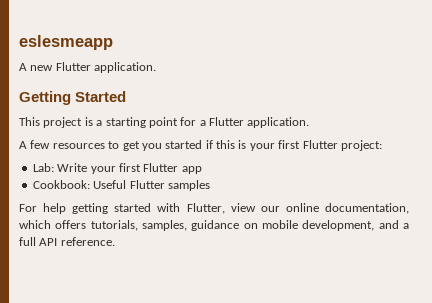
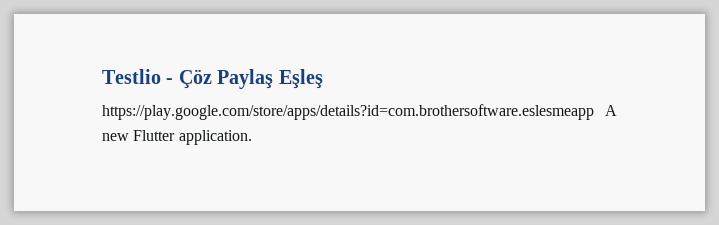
- eslesmeapp
- A new Flutter application.
- Getting Started
- This project is a starting point for a Flutter application.
- A few resources to get you started if this is your first Flutter project:
- Lab: Write your first Flutter app
- Cookbook: Useful Flutter samples
- For help getting started with Flutter, view our online documentation, which offers tutorials, samples, guidance on mobile development, and a full API reference.
+ Testlio - Çöz Paylaş Eşleş
+ https://play.google.com/store/apps/details?id=com.brothersoftware.eslesmeapp A new Flutter application.

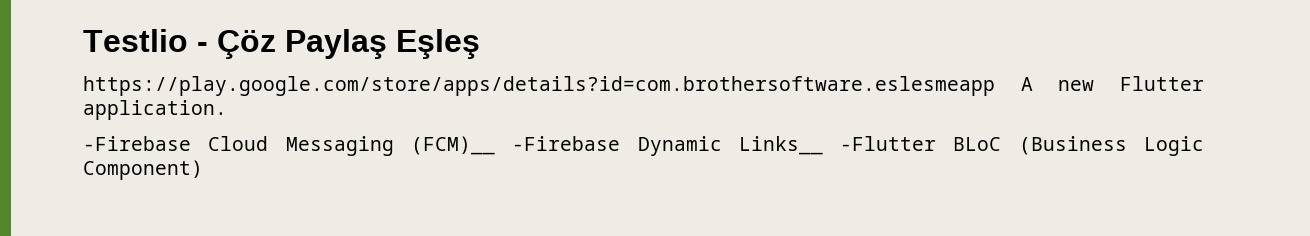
+ -Firebase Cloud Messaging (FCM)__ -Firebase Dynamic Links__ -Flutter BLoC (Business Logic Component)

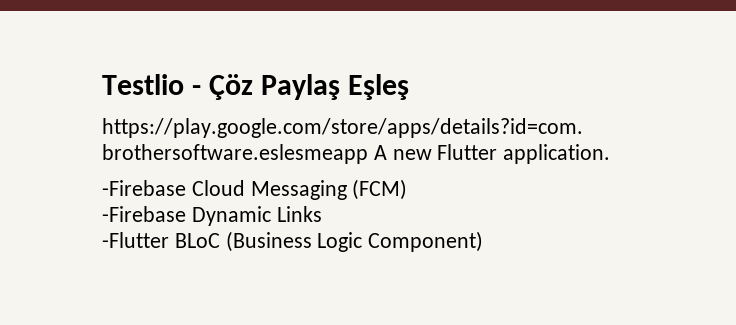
- -Firebase Cloud Messaging (FCM)__ -Firebase Dynamic Links__ -Flutter BLoC (Business Logic Component)
+ -Firebase Cloud Messaging (FCM)
+ -Firebase Dynamic Links
+ -Flutter BLoC (Business Logic Component)

